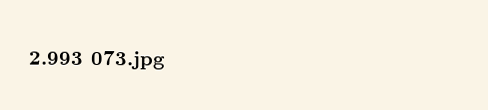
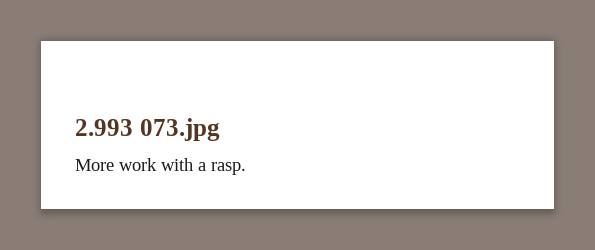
+ More work with a rasp.

